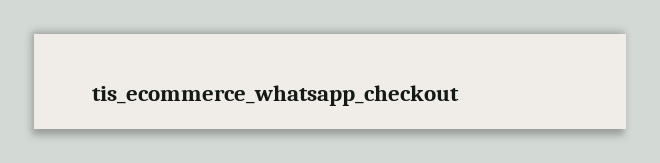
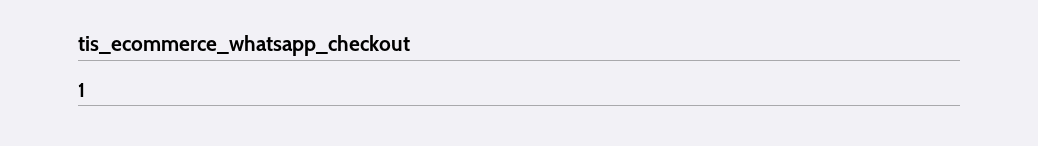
+ 1

